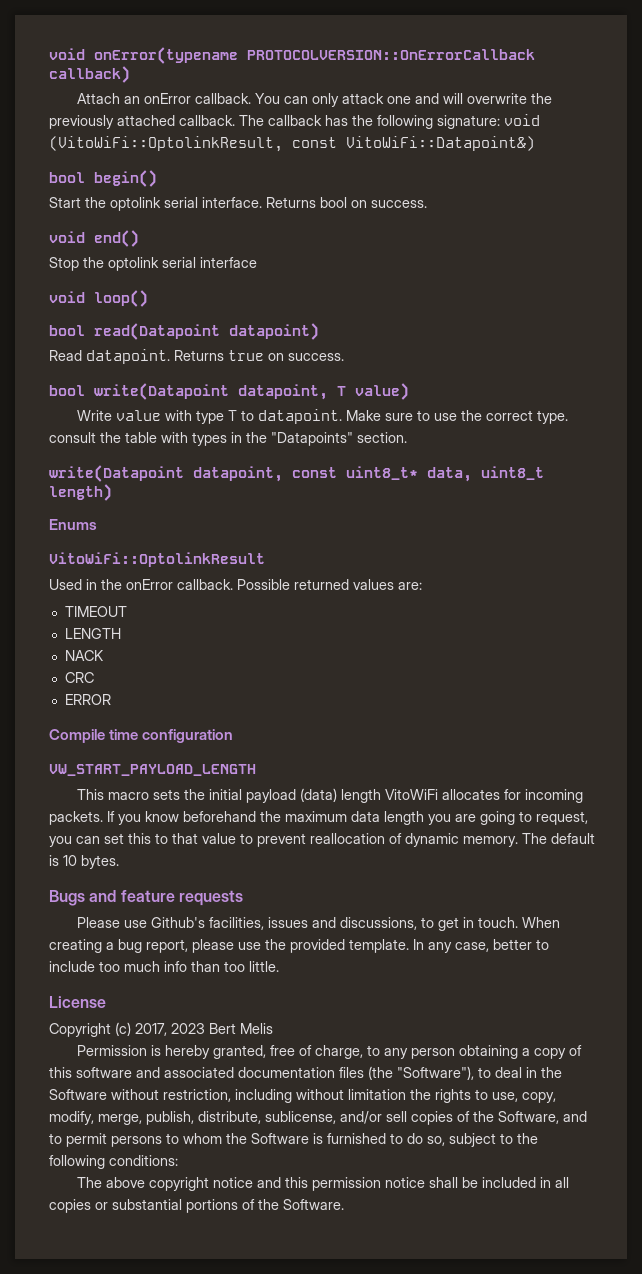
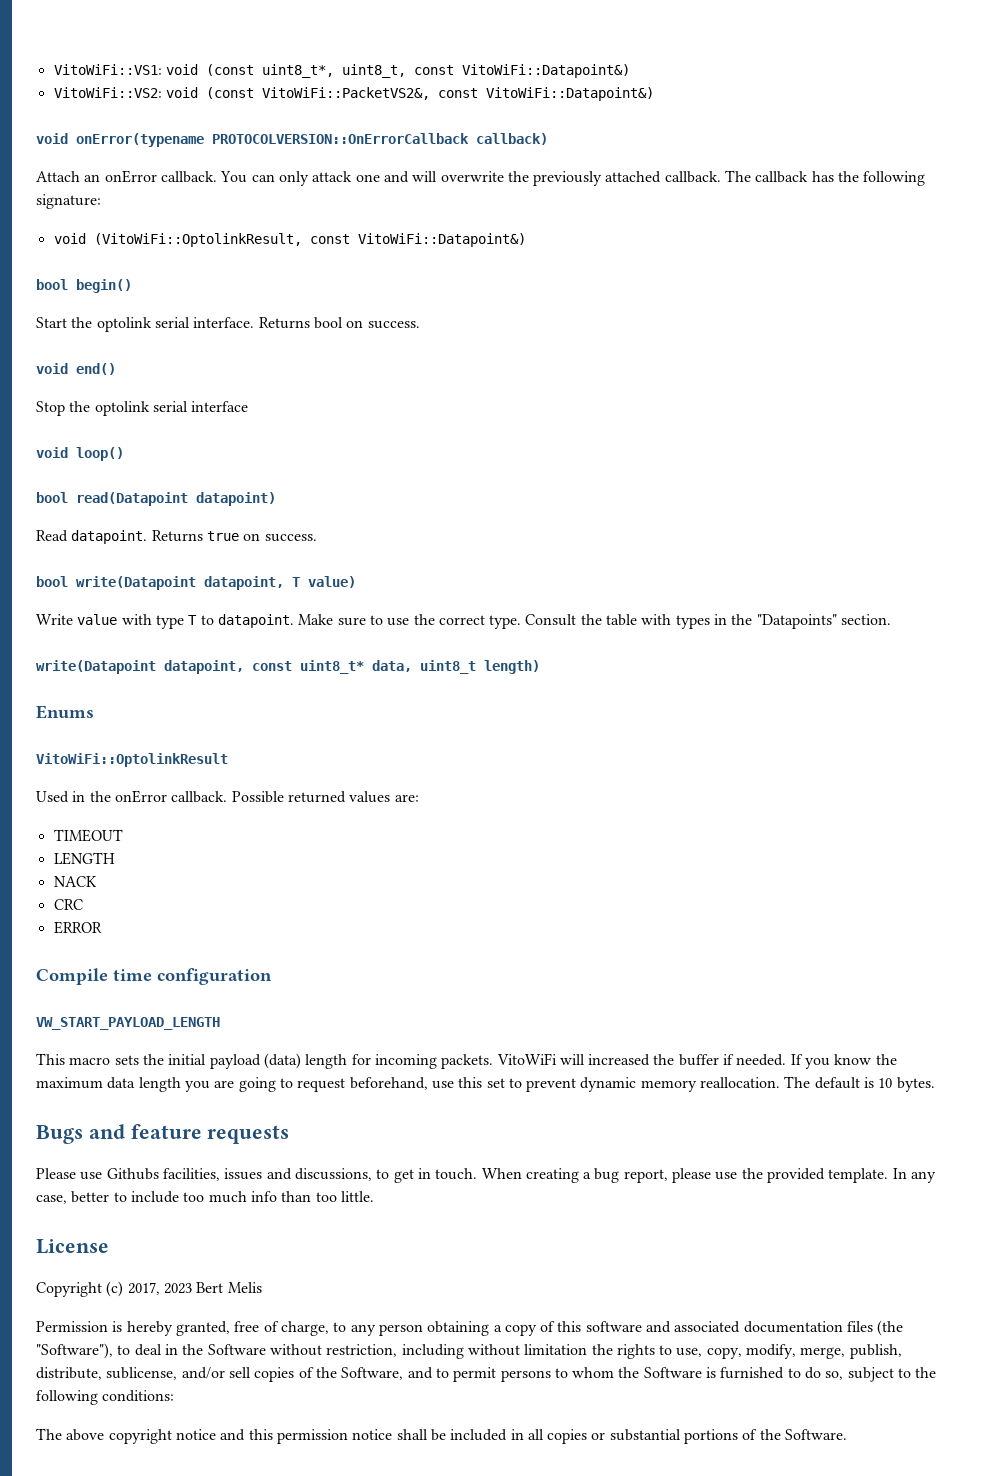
+ VitoWiFi::VS1: void (const uint8_t*, uint8_t, const VitoWiFi::Datapoint&)
+ VitoWiFi::VS2: void (const VitoWiFi::PacketVS2&, const VitoWiFi::Datapoint&)
- The callback has the following signature: void (VitoWiFi::OptolinkResult, const VitoWiFi::Datapoint&)
+ The callback has the following signature:
+ void (VitoWiFi::OptolinkResult, const VitoWiFi::Datapoint&)
- Make sure to use the correct type. consult the table with types in the "Datapoints" section.
+ Make sure to use the correct type. Consult the table with types in the "Datapoints" section.
- This macro sets the initial payload (data) length VitoWiFi allocates for incoming packets.
+ This macro sets the initial payload (data) length for incoming packets.
+ VitoWiFi will increased the buffer if needed.
- If you know beforehand the maximum data length you are going to request, you can set this to that value to prevent reallocation of dynamic memory.
+ If you know the maximum data length you are going to request beforehand, use this set to prevent dynamic memory reallocation.
- Please use Github's facilities, issues and discussions, to get in touch.
+ Please use Githubs facilities, issues and discussions, to get in touch.

